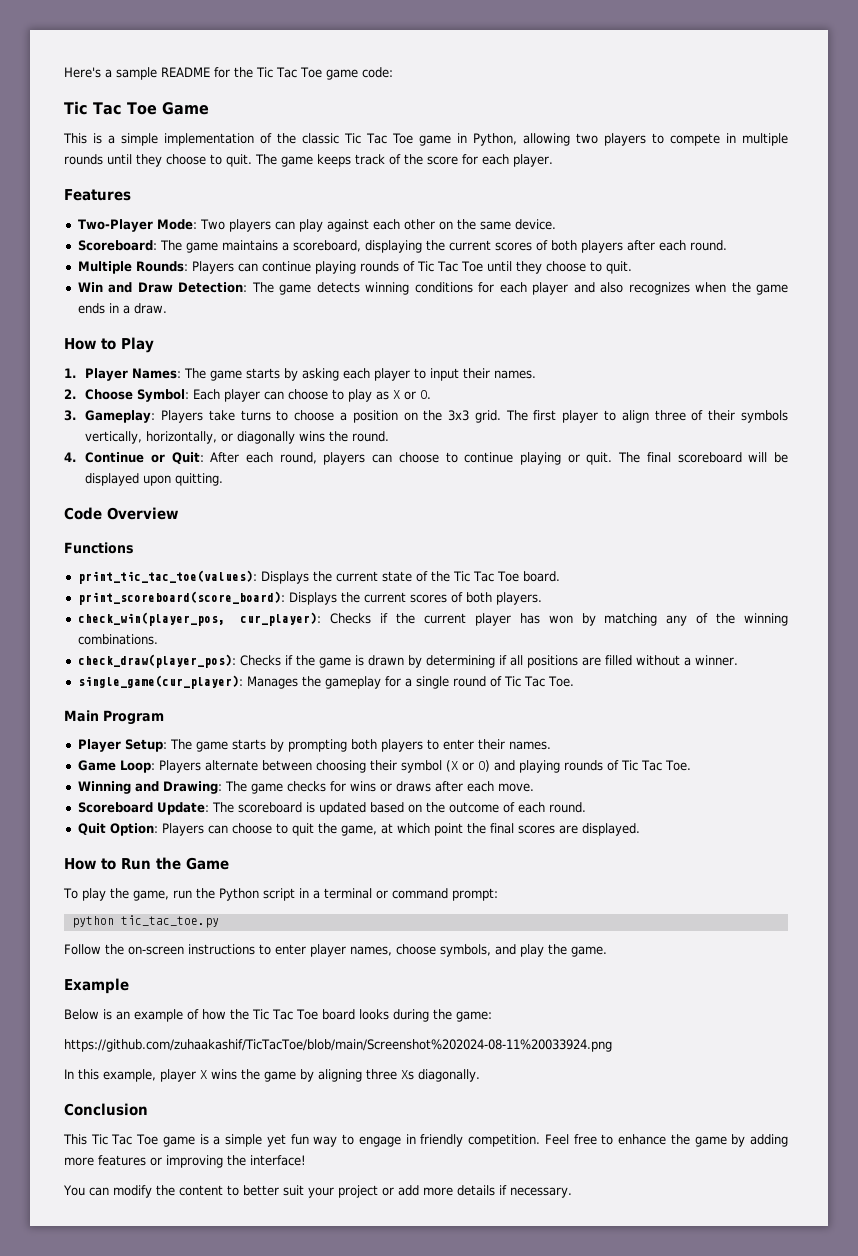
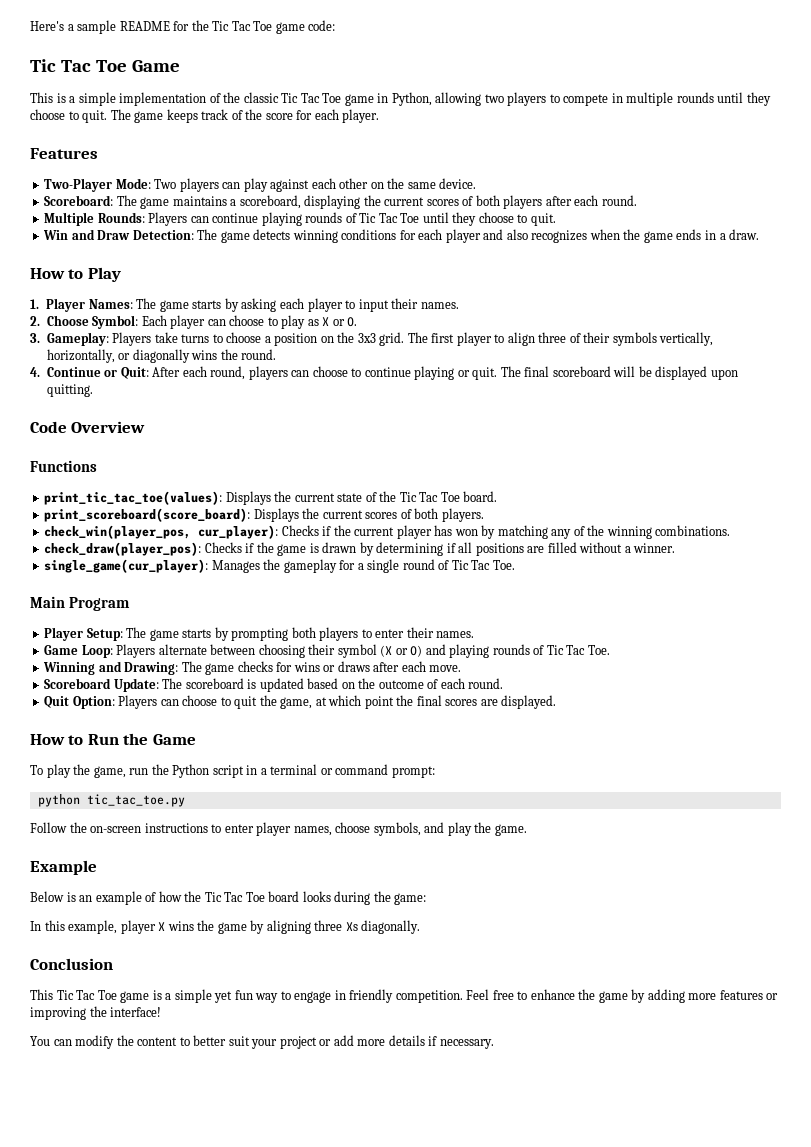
- https://github.com/zuhaakashif/TicTacToe/blob/main/Screenshot%202024-08-11%20033924.png

